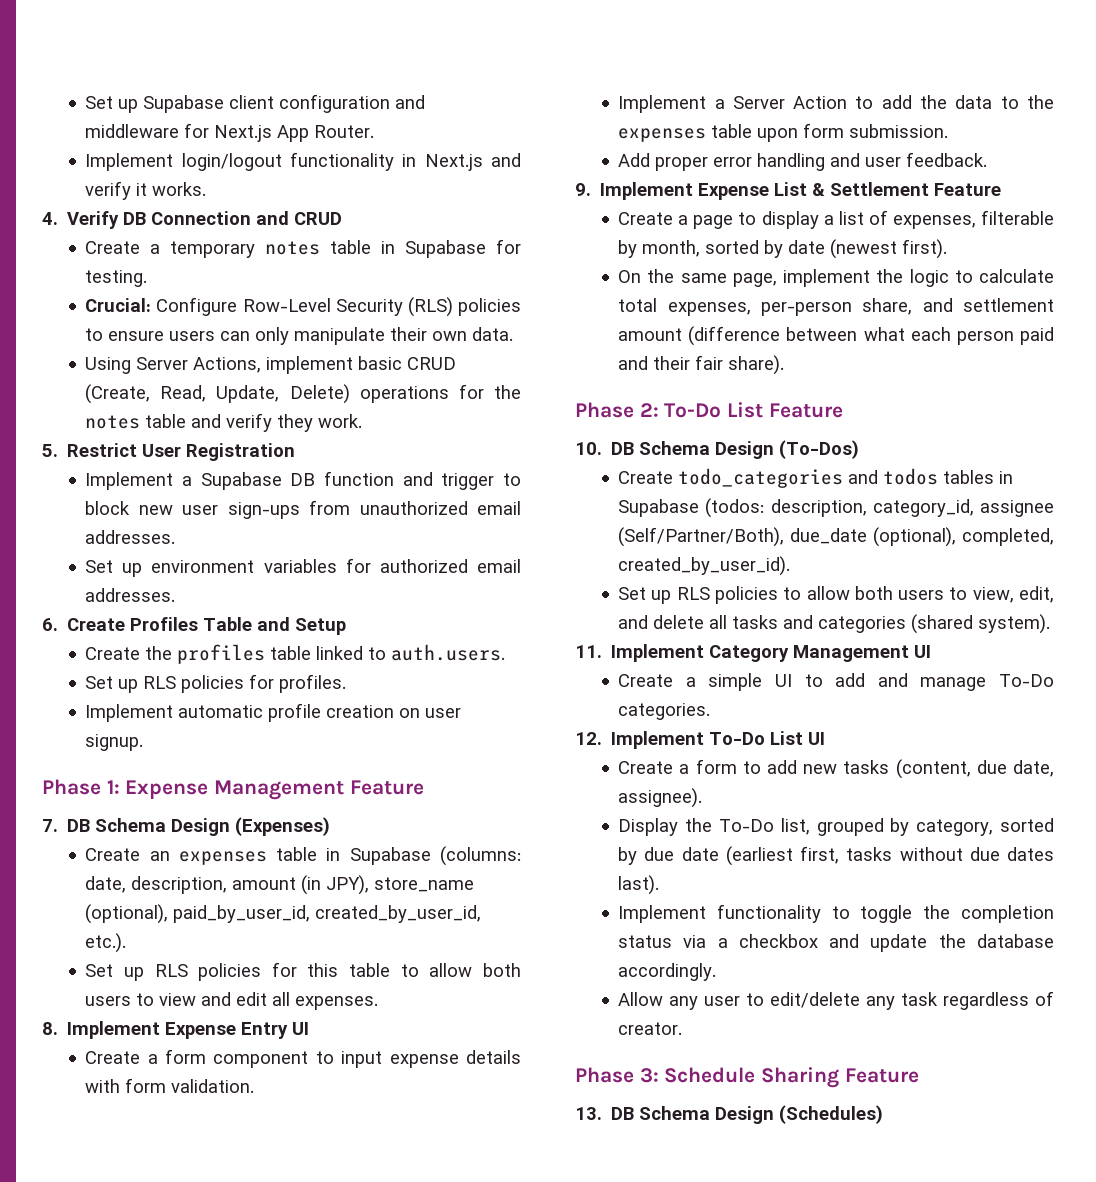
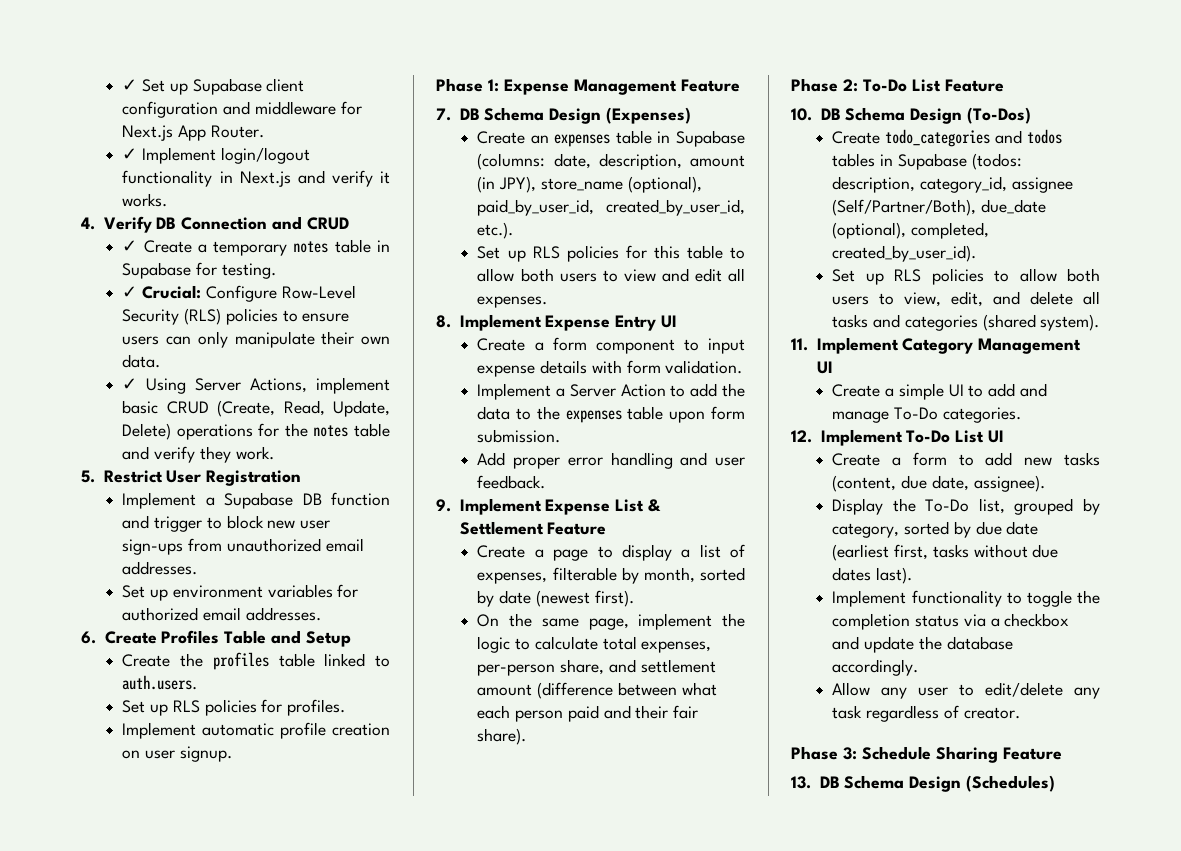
- Set up Supabase client configuration and middleware for Next.js App Router.
+ ✓ Set up Supabase client configuration and middleware for Next.js App Router.
- Implement login/logout functionality in Next.js and verify it works.
+ ✓ Implement login/logout functionality in Next.js and verify it works.
- Create a temporary notes table in Supabase for testing.
+ ✓ Create a temporary notes table in Supabase for testing.
- Crucial: Configure Row-Level Security (RLS) policies to ensure users can only manipulate their own data.
+ ✓ Crucial: Configure Row-Level Security (RLS) policies to ensure users can only manipulate their own data.
- Using Server Actions, implement basic CRUD (Create, Read, Update, Delete) operations for the notes table and verify they work.
+ ✓ Using Server Actions, implement basic CRUD (Create, Read, Update, Delete) operations for the notes table and verify they work.

